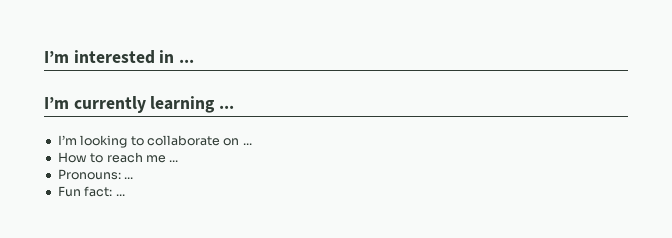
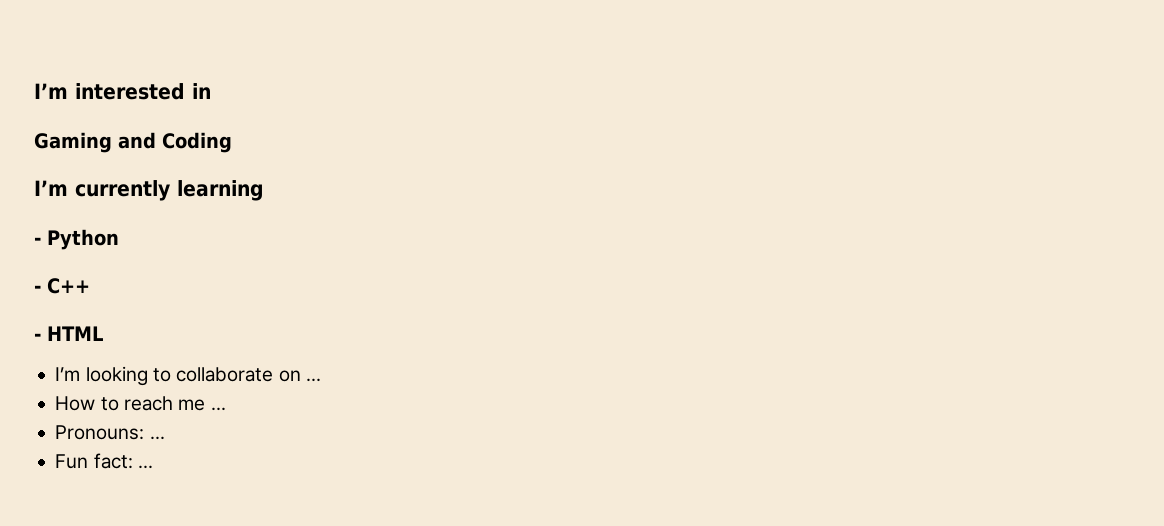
- I’m interested in ...
+ I’m interested in
+ Gaming and Coding
- I’m currently learning ...
+ I’m currently learning
+ - Python
+ - C++
+ - HTML

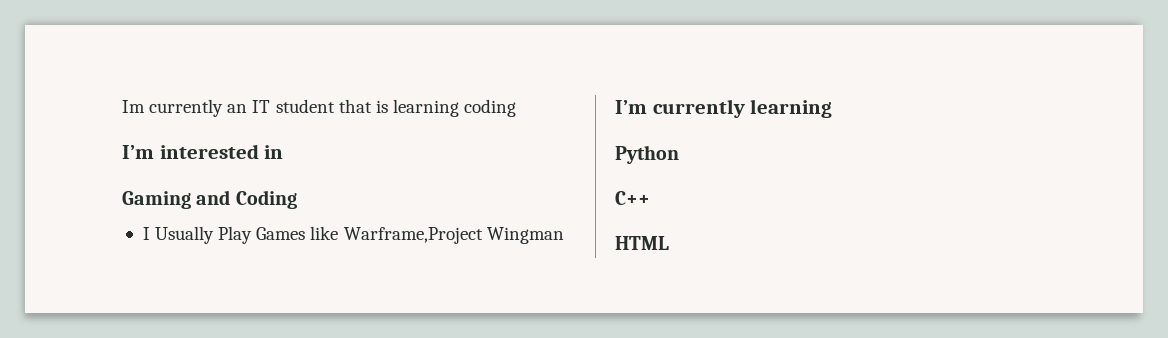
+ Im currently an IT student that is learning coding
+ I Usually Play Games like Warframe,Project Wingman
- - Python
+ Python
- - C++
+ C++
- - HTML
+ HTML
- I’m looking to collaborate on ...
- How to reach me ...
- Pronouns: ...
- Fun fact: ...

